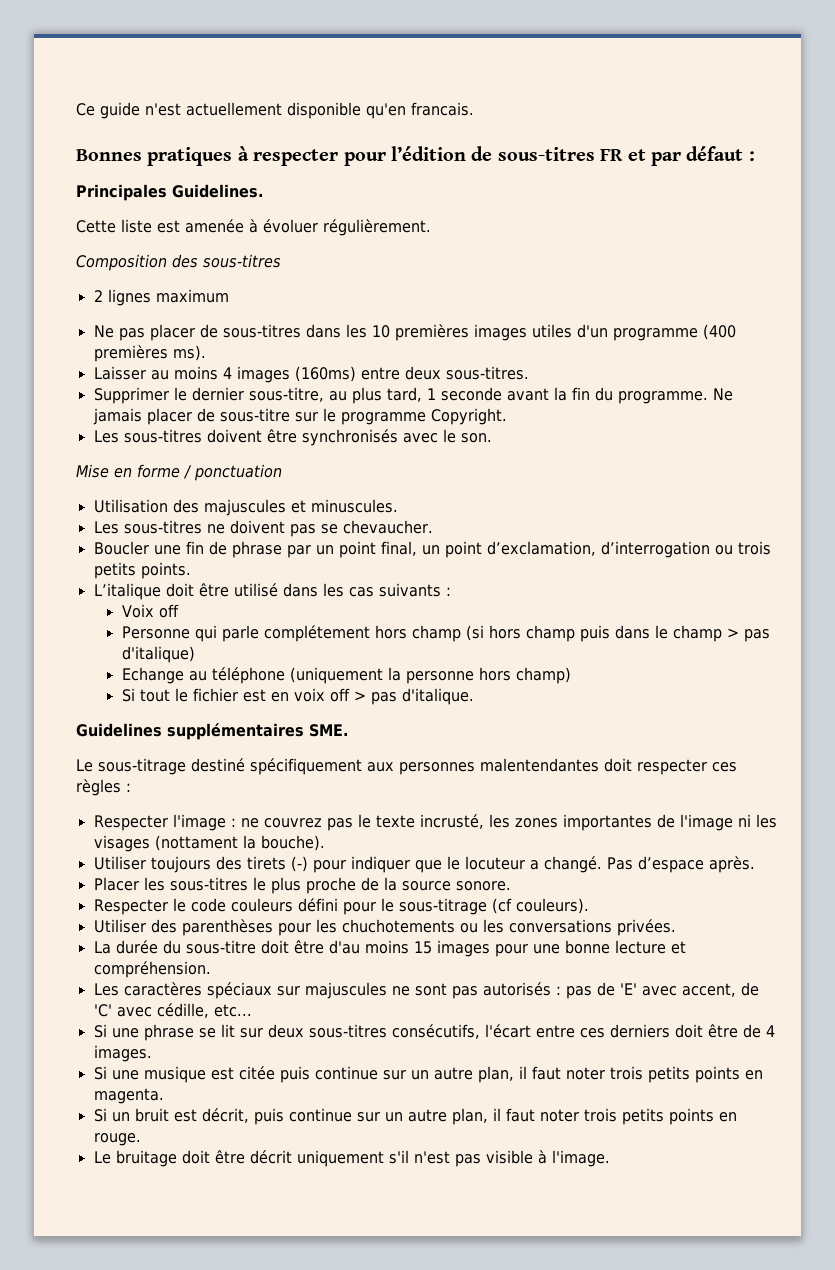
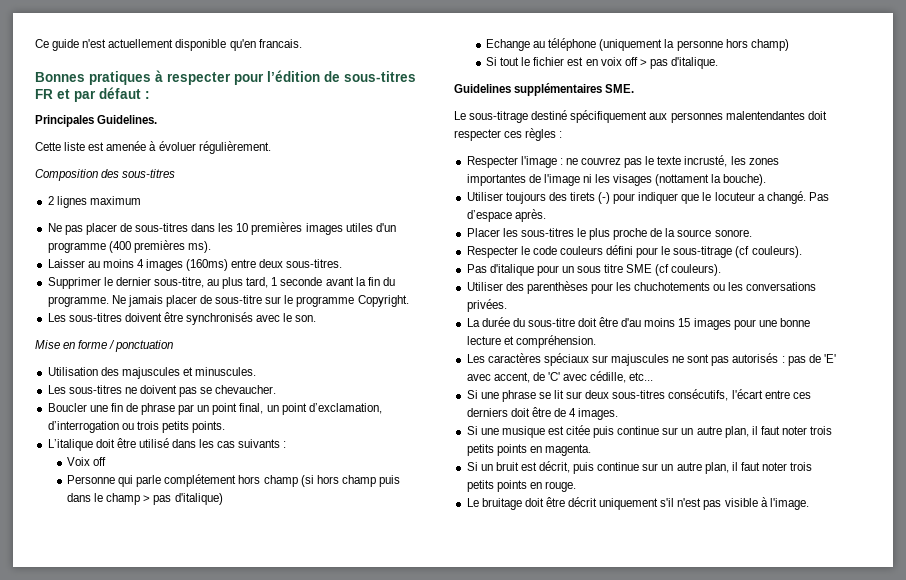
+ Pas d'italique pour un sous titre SME (cf couleurs).

